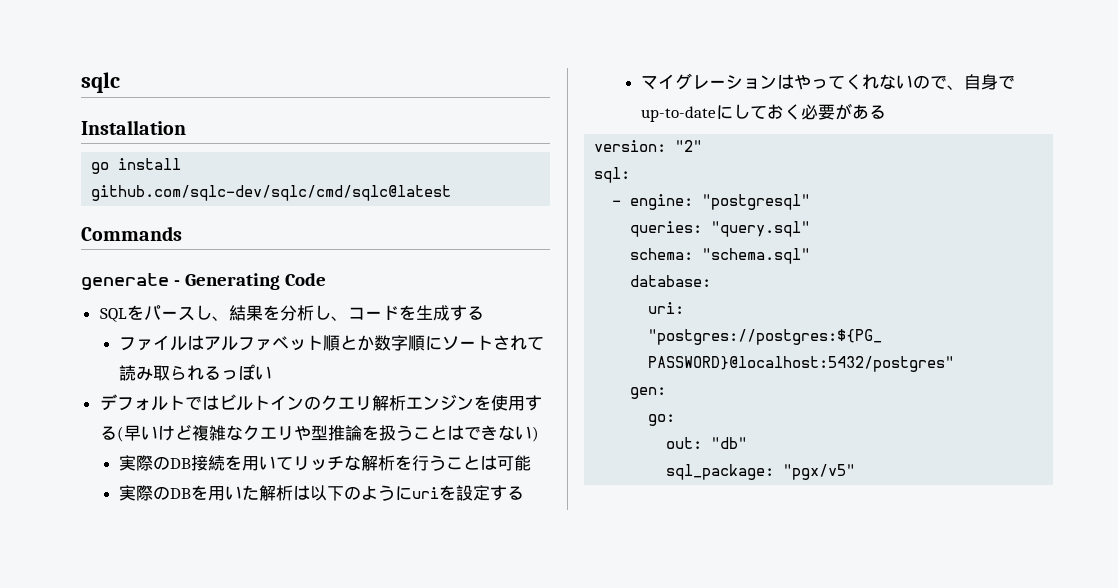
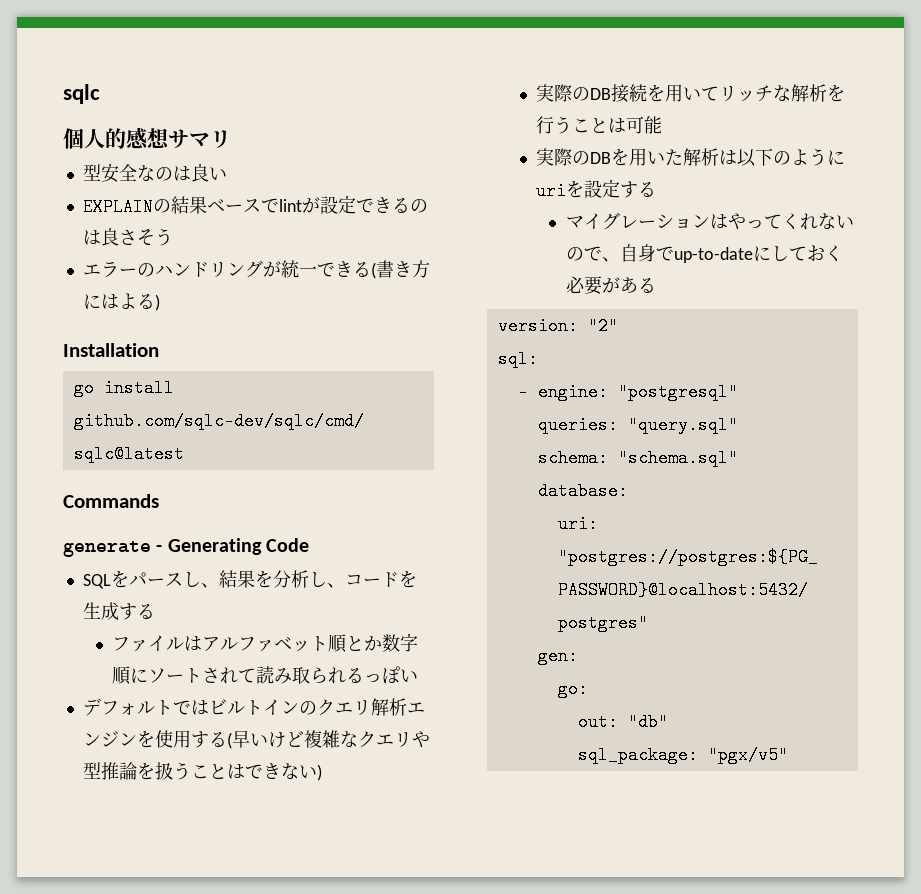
+ 個人的感想サマリ
+ 型安全なのは良い
+ EXPLAINの結果ベースでlintが設定できるのは良さそう
+ エラーのハンドリングが統一できる(書き方にはよる)

